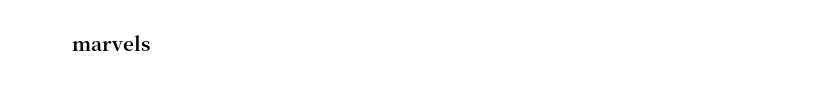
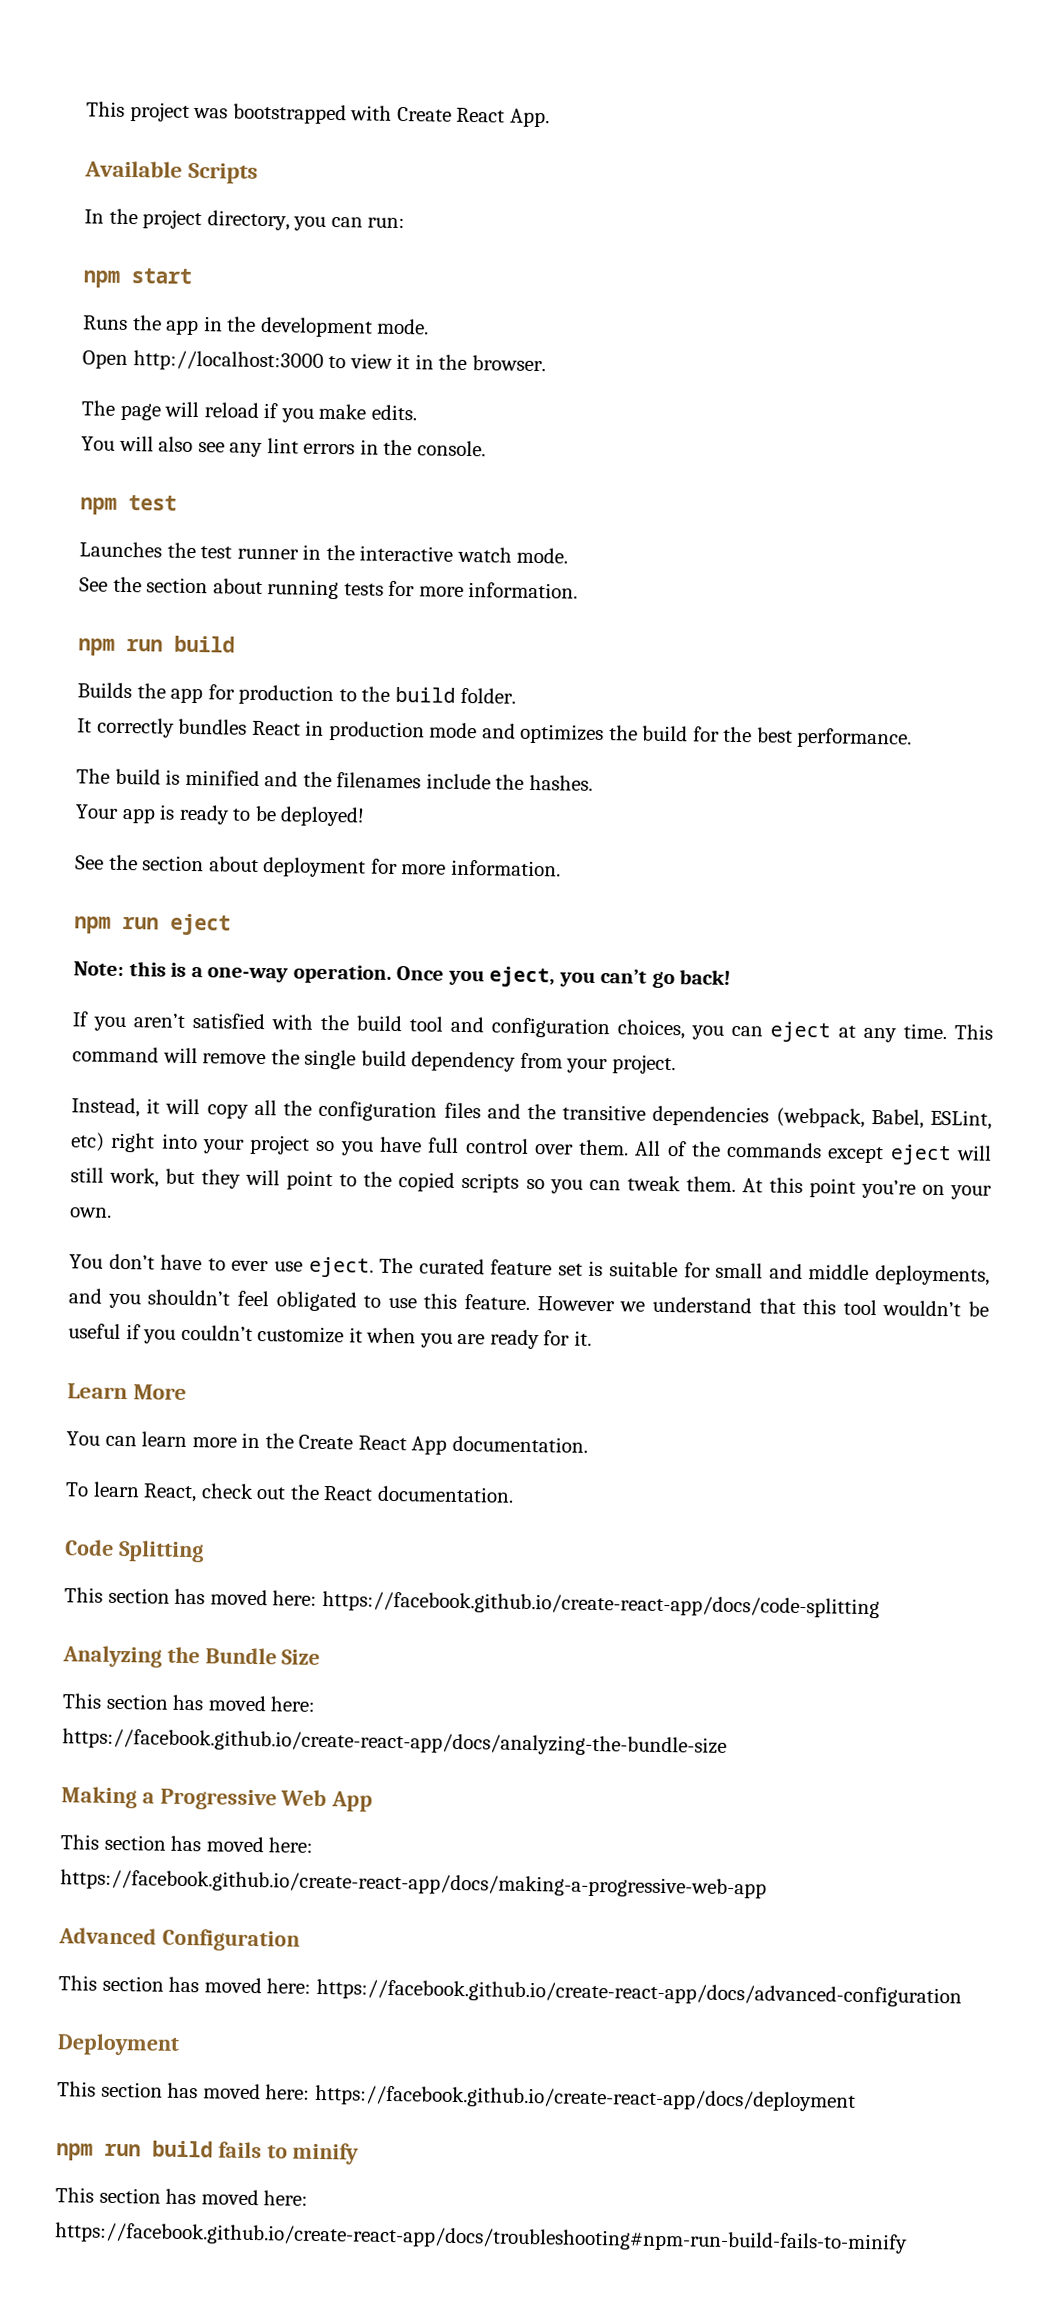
- marvels
+ This project was bootstrapped with Create React App.
+ Available Scripts
+ In the project directory, you can run:
+ npm start
+ Runs the app in the development mode.
+ Open http://localhost:3000 to view it in the browser.
+ The page will reload if you make edits.
+ You will also see any lint errors in the console.
+ npm test
+ Launches the test runner in the interactive watch mode.
+ See the section about running tests for more information.
+ npm run build
+ Builds the app for production to the build folder.
+ It correctly bundles React in production mode and optimizes the build for the best performance.
+ The build is minified and the filenames include the hashes.
+ Your app is ready to be deployed!
+ See the section about deployment for more information.
+ npm run eject
+ Note: this is a one-way operation. Once you eject, you can’t go back!
+ If you aren’t satisfied with the build tool and configuration choices, you can eject at any time. This command will remove the single build dependency from your project.
+ Instead, it will copy all the configuration files and the transitive dependencies (webpack, Babel, ESLint, etc) right into your project so you have full control over them. All of the commands except eject will still work, but they will point to the copied scripts so you can tweak them. At this point you’re on your own.
+ You don’t have to ever use eject. The curated feature set is suitable for small and middle deployments, and you shouldn’t feel obligated to use this feature. However we understand that this tool wouldn’t be useful if you couldn’t customize it when you are ready for it.
+ Learn More
+ You can learn more in the Create React App documentation.
+ To learn React, check out the React documentation.
+ Code Splitting
+ This section has moved here: https://facebook.github.io/create-react-app/docs/code-splitting
+ Analyzing the Bundle Size
+ This section has moved here: https://facebook.github.io/create-react-app/docs/analyzing-the-bundle-size
+ Making a Progressive Web App
+ This section has moved here: https://facebook.github.io/create-react-app/docs/making-a-progressive-web-app
+ Advanced Configuration
+ This section has moved here: https://facebook.github.io/create-react-app/docs/advanced-configuration
+ Deployment
+ This section has moved here: https://facebook.github.io/create-react-app/docs/deployment
+ npm run build fails to minify
+ This section has moved here: https://facebook.github.io/create-react-app/docs/troubleshooting#npm-run-build-fails-to-minify

